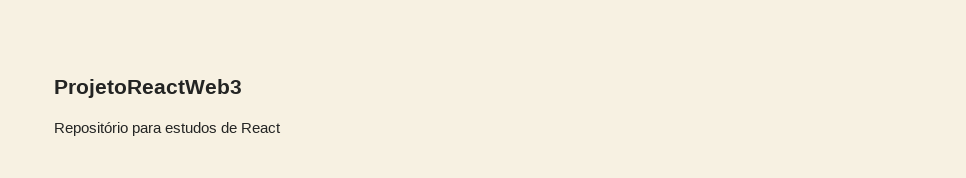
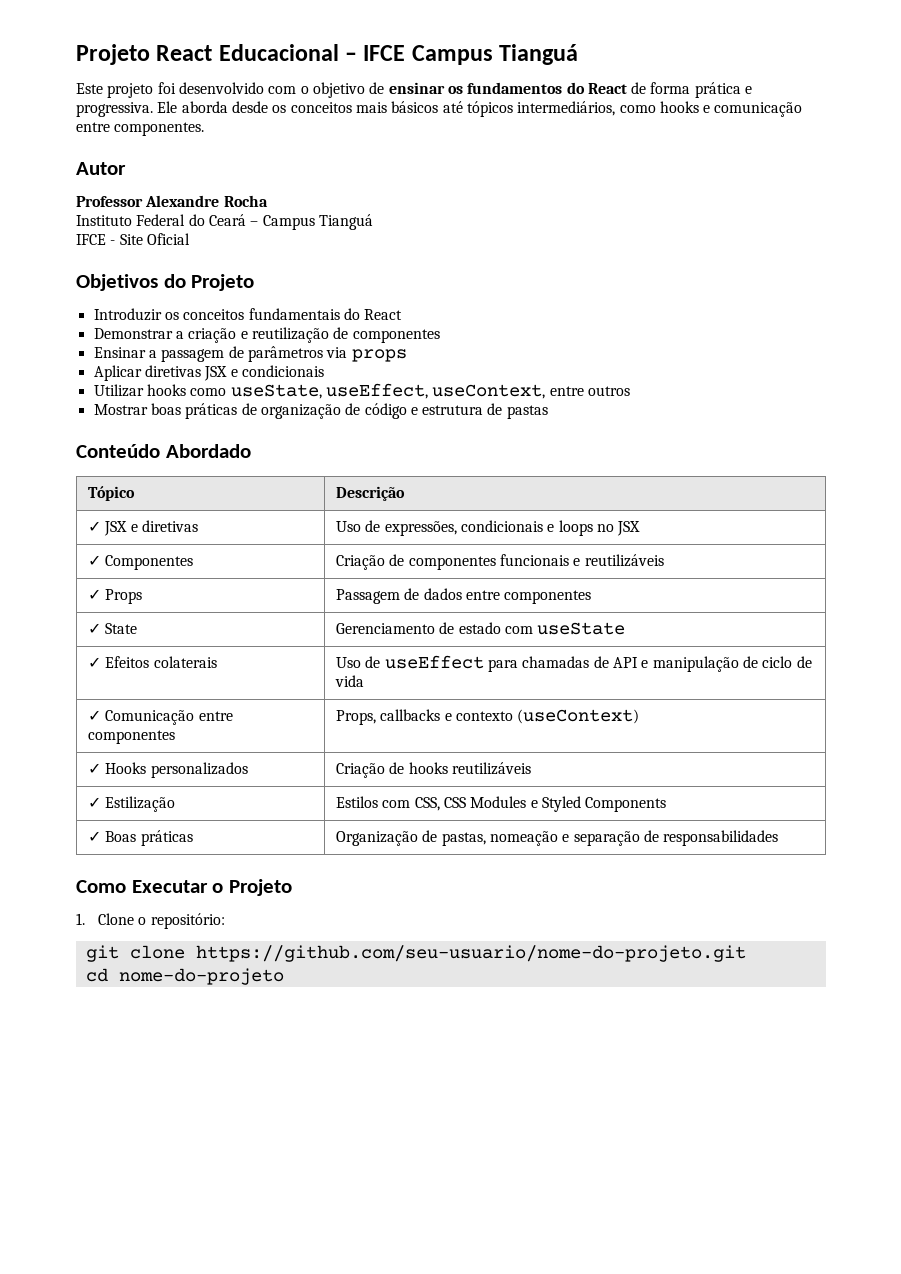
- ProjetoReactWeb3
- Repositório para estudos de React
+ Projeto React Educacional – IFCE Campus Tianguá
+ Este projeto foi desenvolvido com o objetivo de ensinar os fundamentos do React de forma prática e progressiva. Ele aborda desde os conceitos mais básicos até tópicos intermediários, como hooks e comunicação entre componentes.
+ Autor
+ Professor Alexandre Rocha
+ Instituto Federal do Ceará – Campus Tianguá
+ IFCE - Site Oficial
+ Objetivos do Projeto
+ Introduzir os conceitos fundamentais do React
+ Demonstrar a criação e reutilização de componentes
+ Ensinar a passagem de parâmetros via props
+ Aplicar diretivas JSX e condicionais
+ Utilizar hooks como useState, useEffect, useContext, entre outros
+ Mostrar boas práticas de organização de código e estrutura de pastas
+ Conteúdo Abordado
+ Tópico | Descrição
+ ✓ JSX e diretivas | Uso de expressões, condicionais e loops no JSX
+ ✓ Componentes | Criação de componentes funcionais e reutilizáveis
+ ✓ Props | Passagem de dados entre componentes
+ ✓ State | Gerenciamento de estado com useState
+ ✓ Efeitos colaterais | Uso de useEffect para chamadas de API e manipulação de ciclo de vida
+ ✓ Comunicação entre componentes | Props, callbacks e contexto (useContext)
+ ✓ Hooks personalizados | Criação de hooks reutilizáveis
+ ✓ Estilização | Estilos com CSS, CSS Modules e Styled Components
+ ✓ Boas práticas | Organização de pastas, nomeação e separação de responsabilidades
+ Como Executar o Projeto
+ 1. Clone o repositório:
+ git clone https://github.com/seu-usuario/nome-do-projeto.git
+ cd nome-do-projeto

